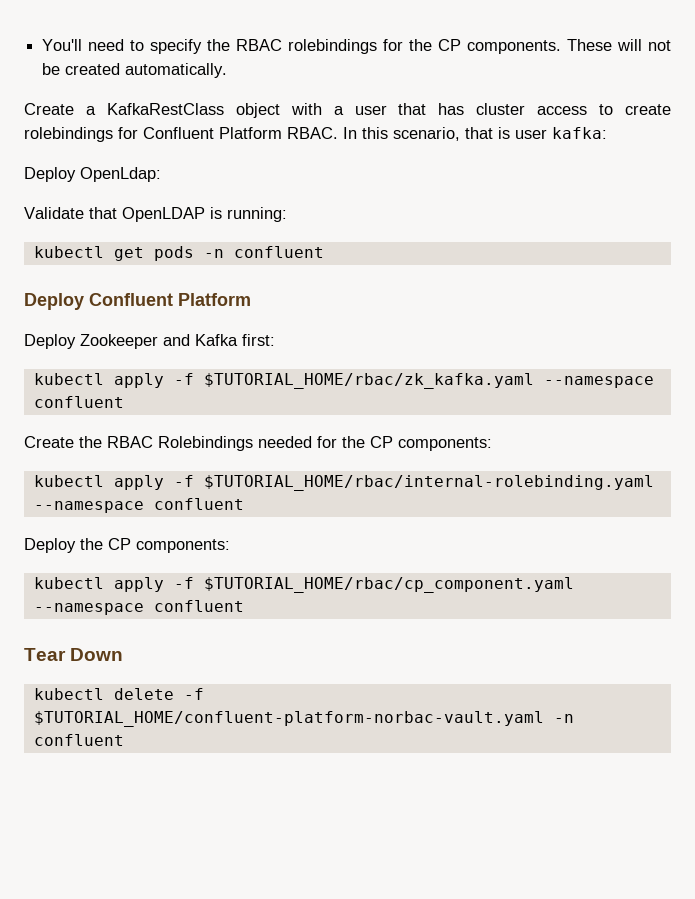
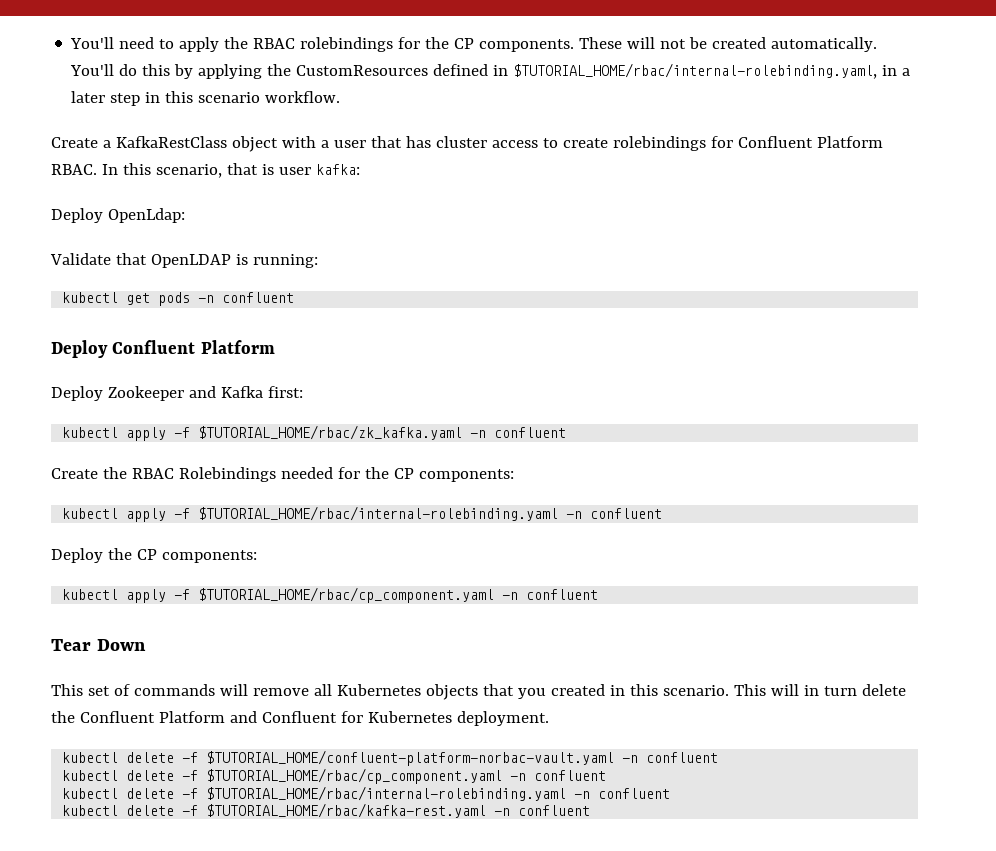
- You'll need to specify the RBAC rolebindings for the CP components.
+ You'll need to apply the RBAC rolebindings for the CP components.
+ You'll do this by applying the CustomResources defined in $TUTORIAL_HOME/rbac/internal-rolebinding.yaml, in a later step in this scenario workflow.
- kubectl apply -f $TUTORIAL_HOME/rbac/zk_kafka.yaml --namespace confluent
+ kubectl apply -f $TUTORIAL_HOME/rbac/zk_kafka.yaml -n confluent
- kubectl apply -f $TUTORIAL_HOME/rbac/internal-rolebinding.yaml --namespace confluent
+ kubectl apply -f $TUTORIAL_HOME/rbac/internal-rolebinding.yaml -n confluent
- kubectl apply -f $TUTORIAL_HOME/rbac/cp_component.yaml --namespace confluent
+ kubectl apply -f $TUTORIAL_HOME/rbac/cp_component.yaml -n confluent
+ This set of commands will remove all Kubernetes objects that you created in this scenario. This will in turn delete the Confluent Platform and Confluent for Kubernetes deployment.
+ kubectl delete -f $TUTORIAL_HOME/rbac/cp_component.yaml -n confluent
+ kubectl delete -f $TUTORIAL_HOME/rbac/internal-rolebinding.yaml -n confluent
+ kubectl delete -f $TUTORIAL_HOME/rbac/kafka-rest.yaml -n confluent

